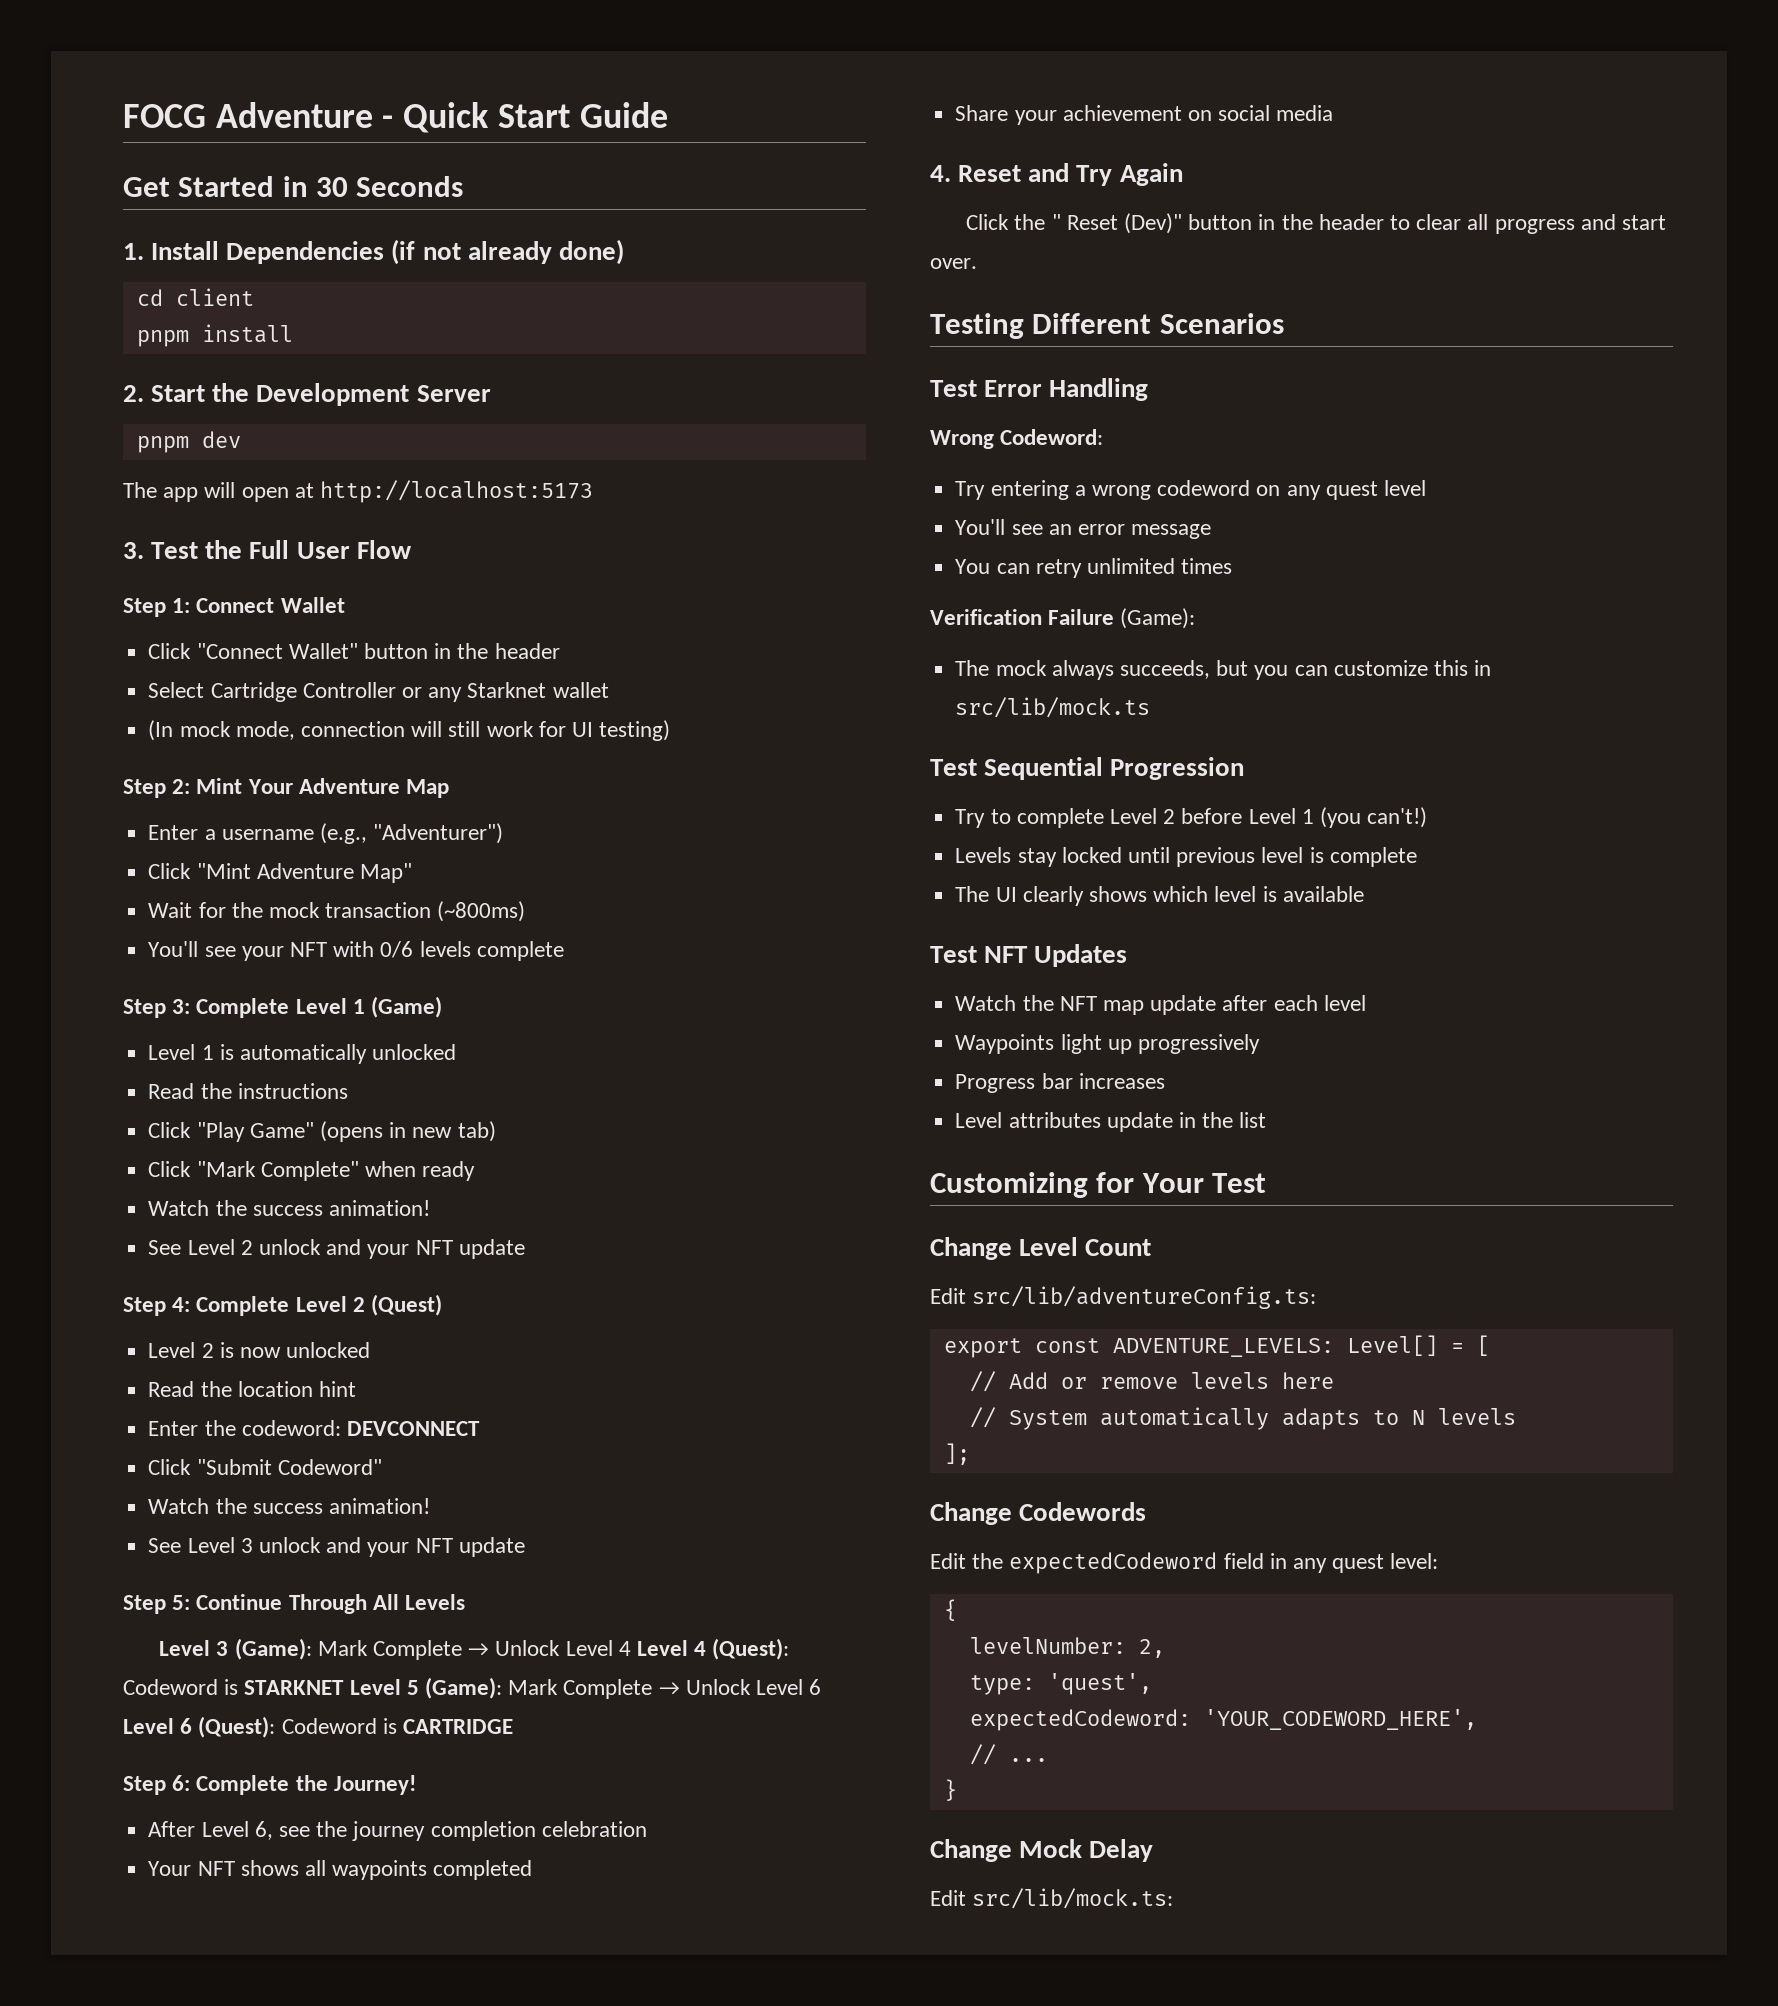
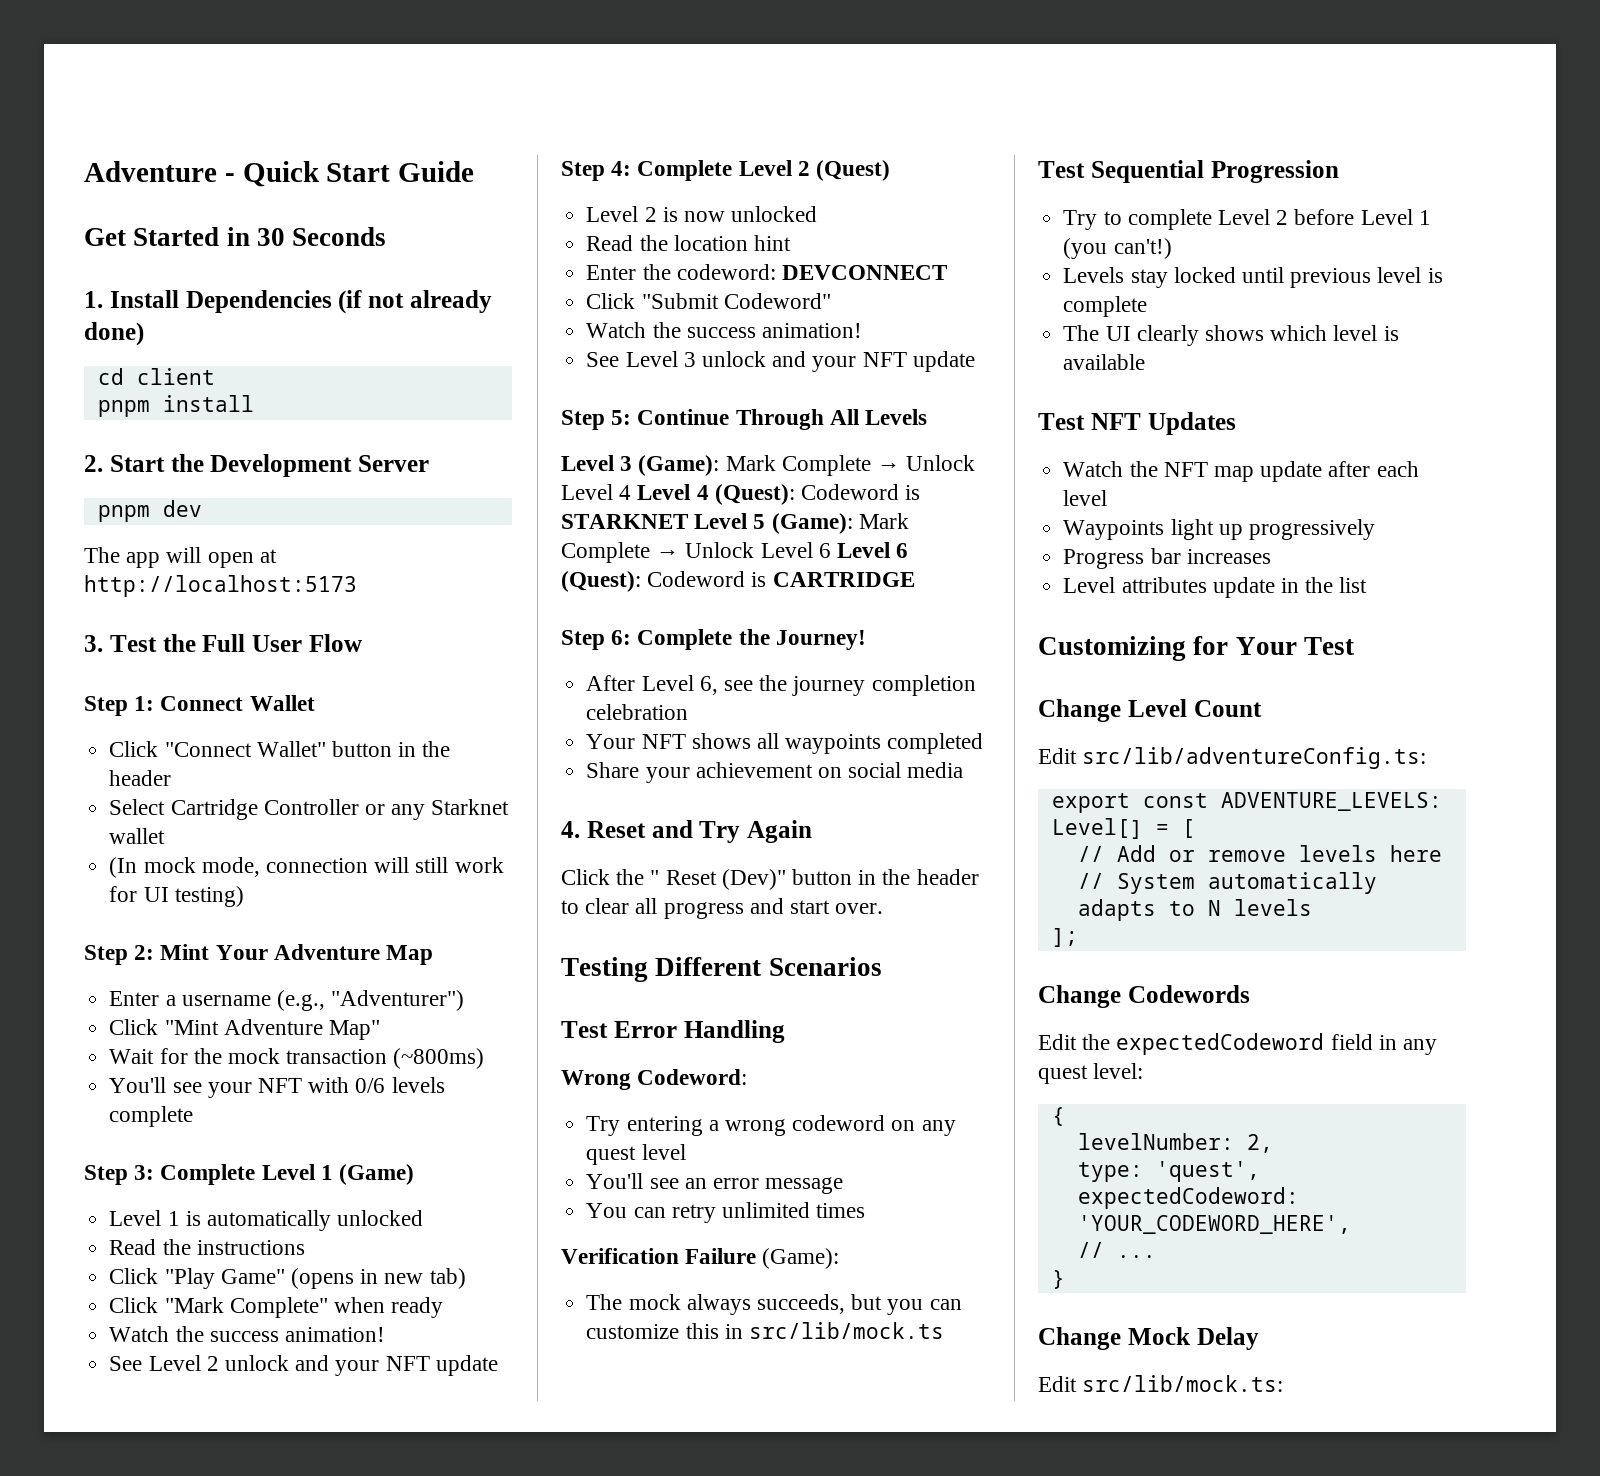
- FOCG Adventure - Quick Start Guide
+ Adventure - Quick Start Guide

